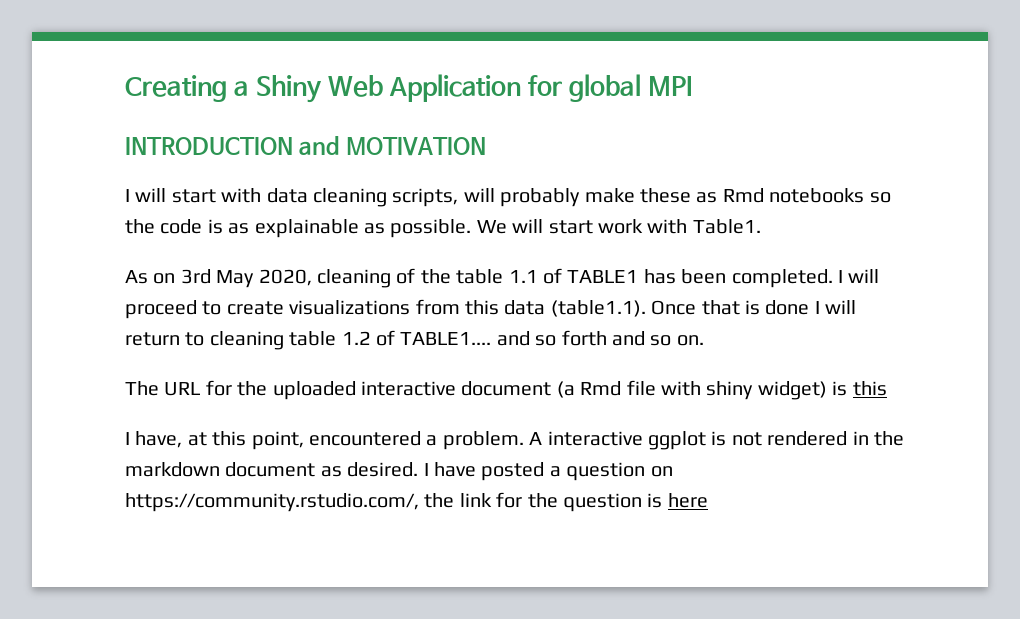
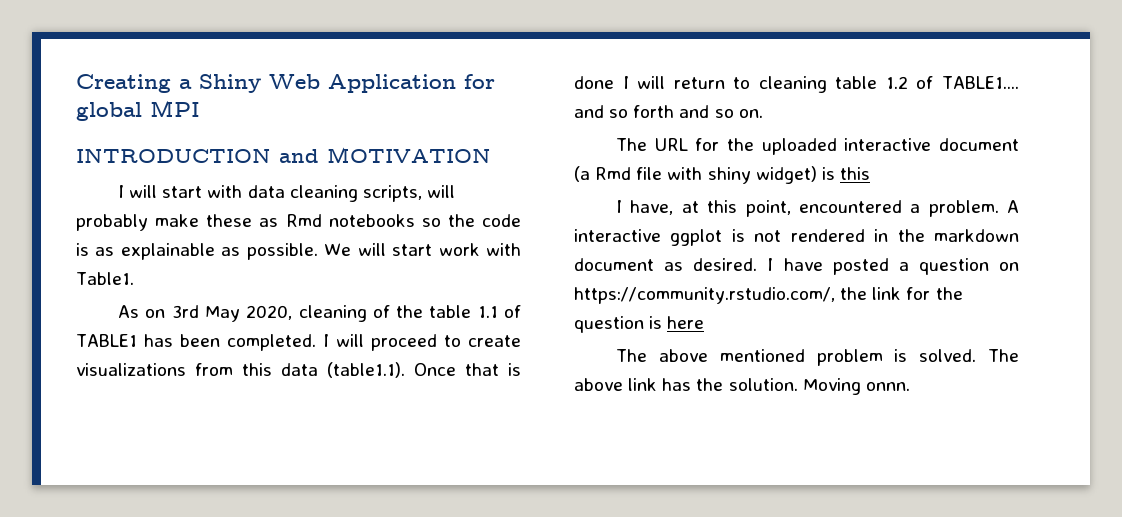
+ The above mentioned problem is solved. The above link has the solution. Moving onnn.

